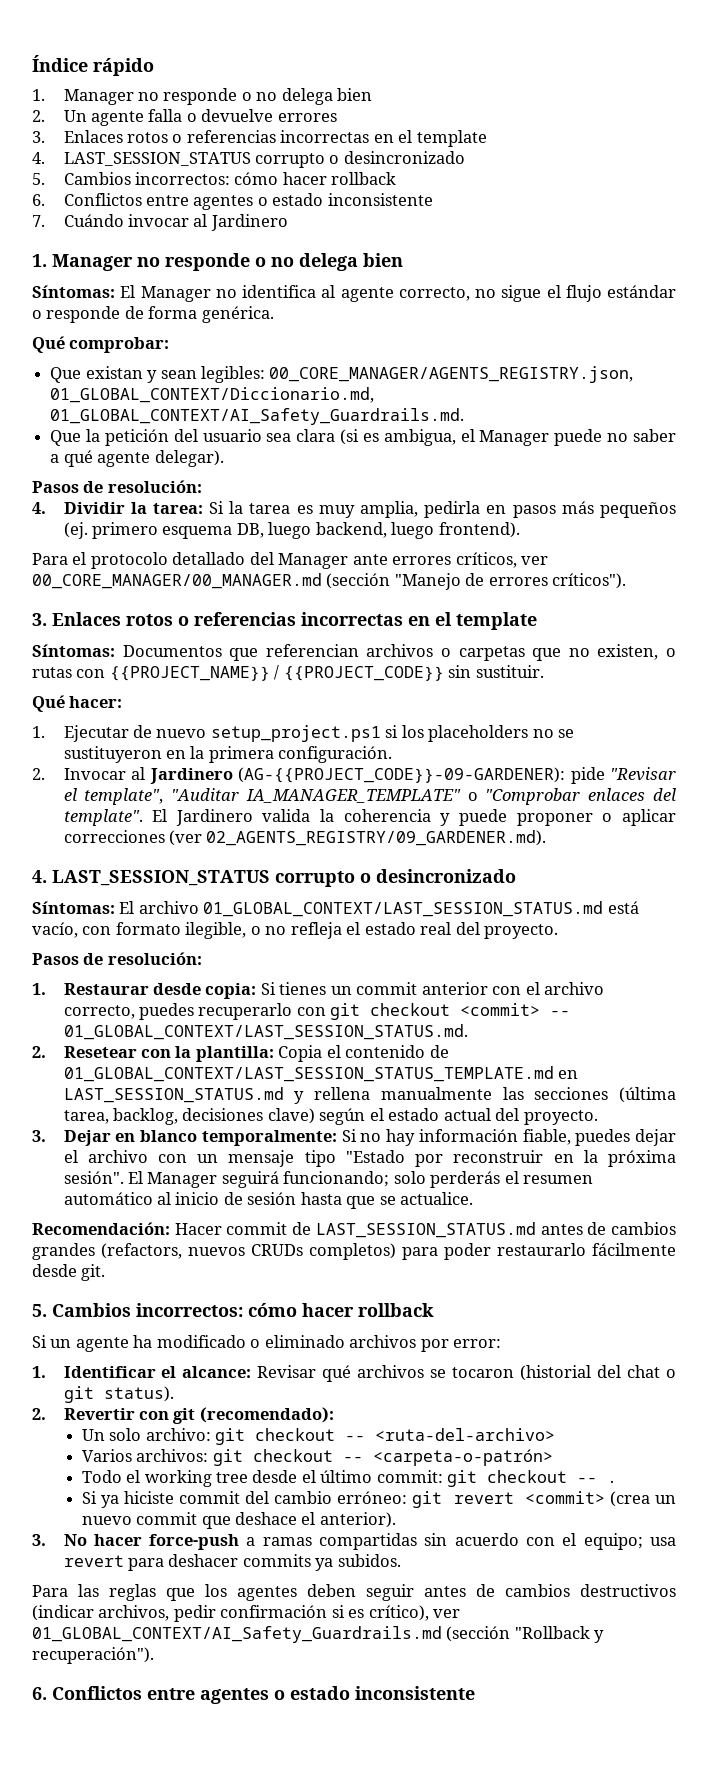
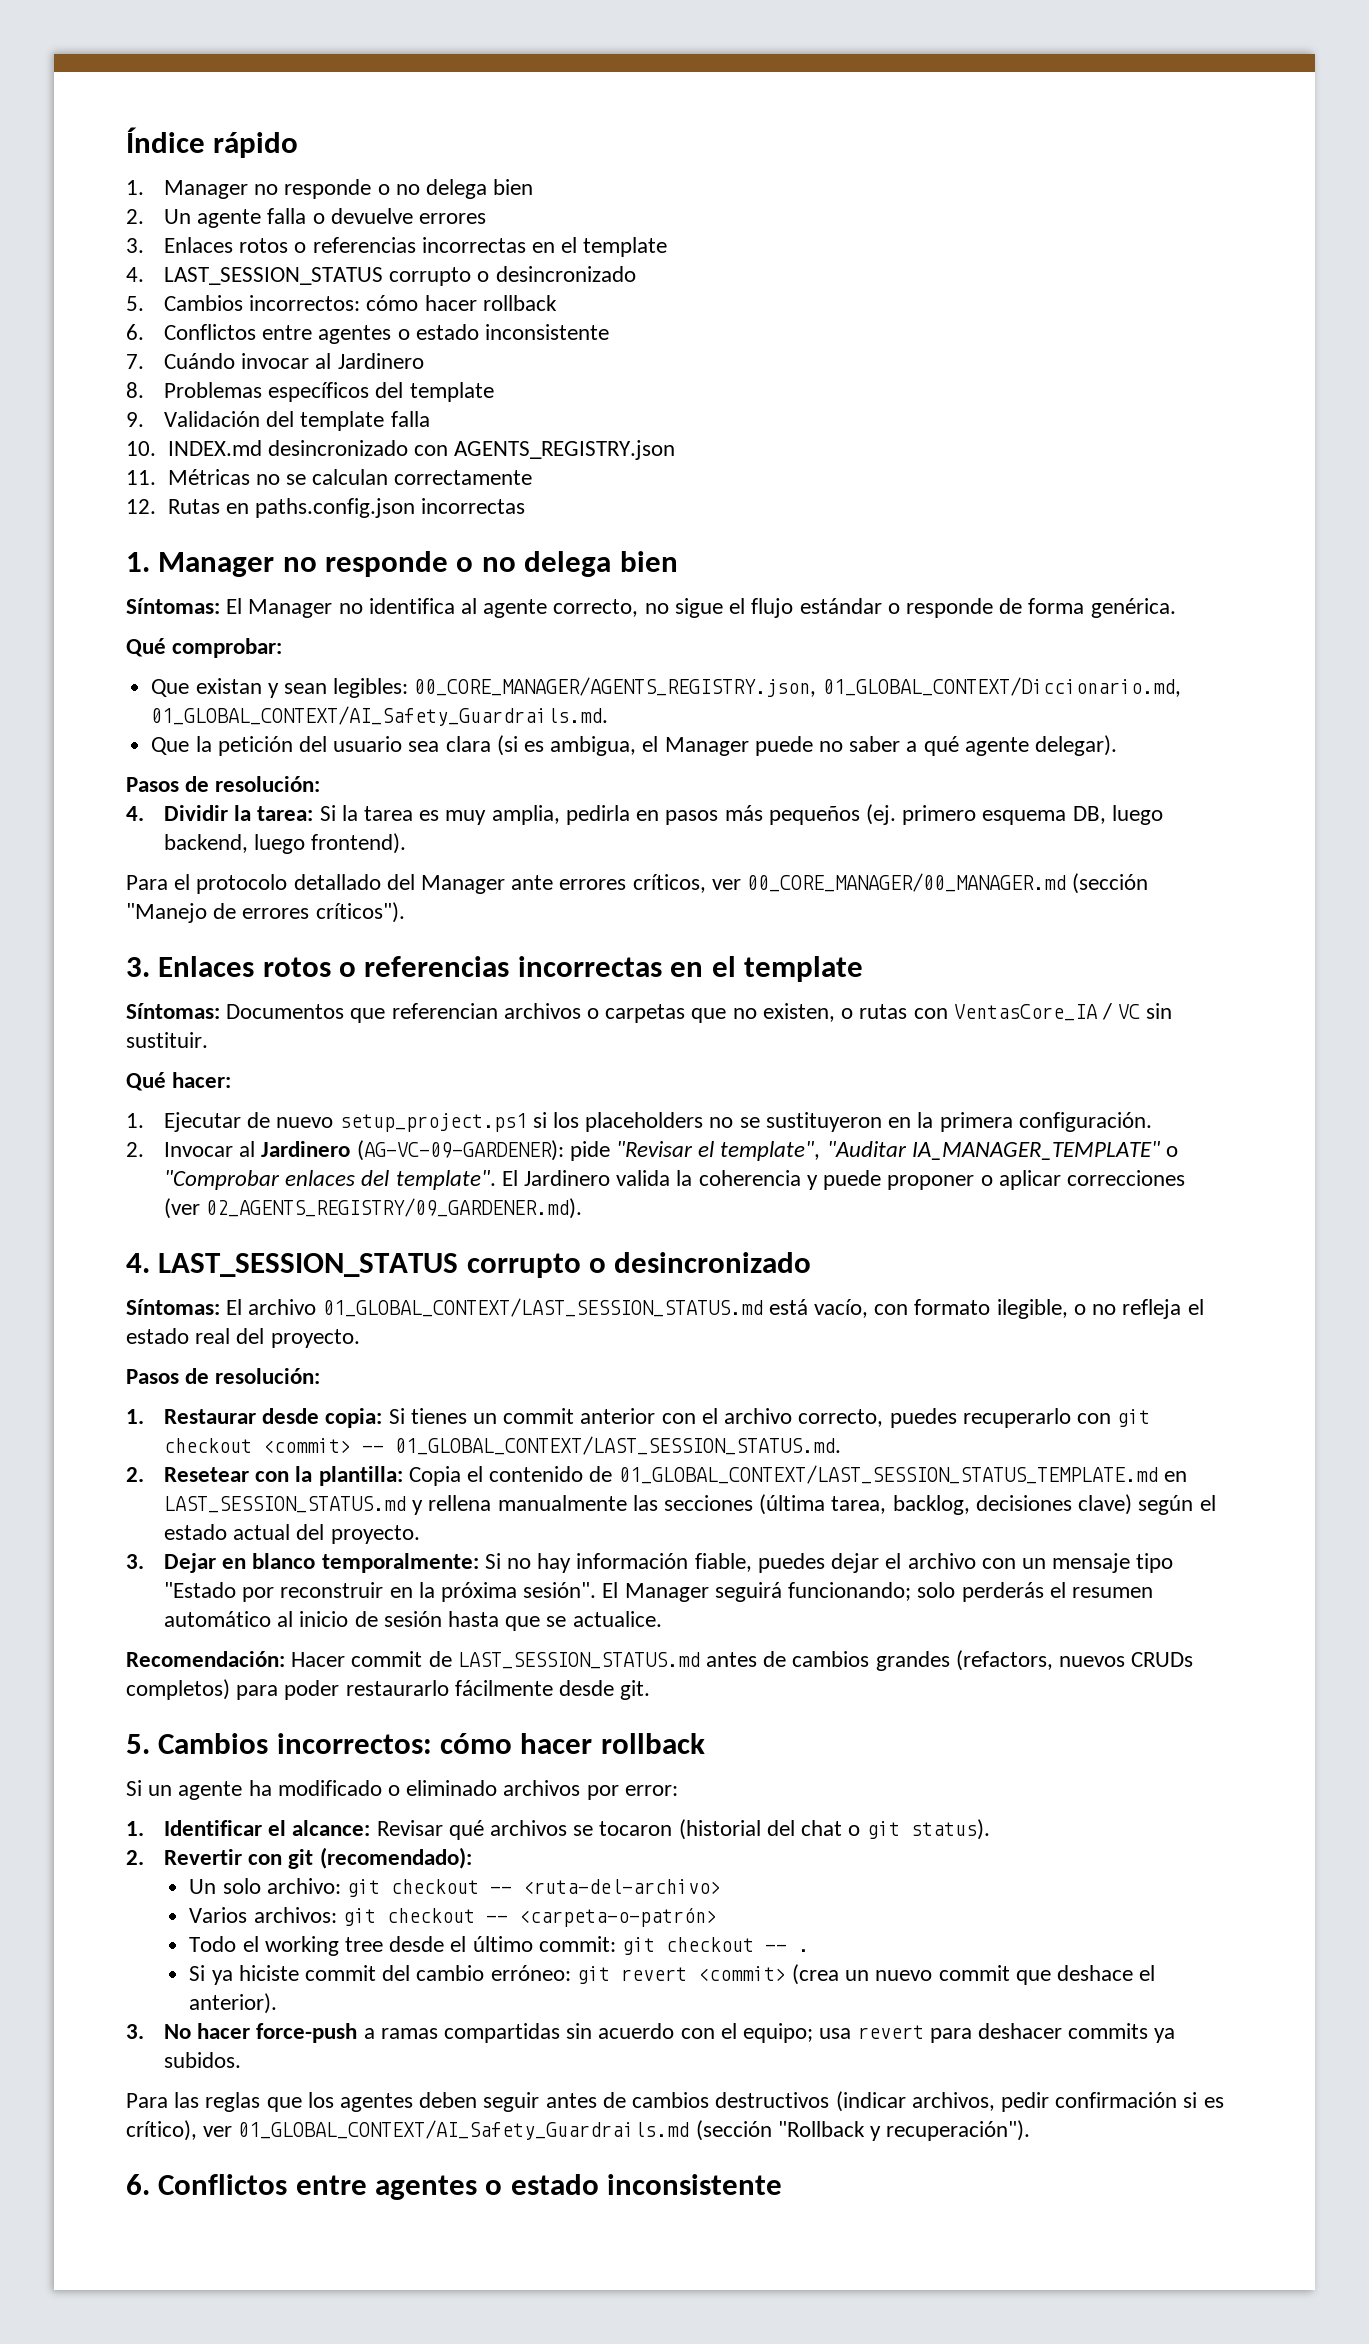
+ 8. Problemas específicos del template
+ 9. Validación del template falla
+ 10. INDEX.md desincronizado con AGENTS_REGISTRY.json
+ 11. Métricas no se calculan correctamente
+ 12. Rutas en paths.config.json incorrectas
- Síntomas: Documentos que referencian archivos o carpetas que no existen, o rutas con {{PROJECT_NAME}} / {{PROJECT_CODE}} sin sustituir.
+ Síntomas: Documentos que referencian archivos o carpetas que no existen, o rutas con VentasCore_IA / VC sin sustituir.
- 2. Invocar al Jardinero (AG-{{PROJECT_CODE}}-09-GARDENER): pide "Revisar el template", "Auditar IA_MANAGER_TEMPLATE" o "Comprobar enlaces del template".
+ 2. Invocar al Jardinero (AG-VC-09-GARDENER): pide "Revisar el template", "Auditar IA_MANAGER_TEMPLATE" o "Comprobar enlaces del template".

